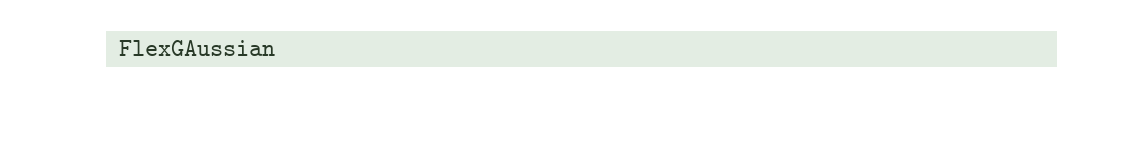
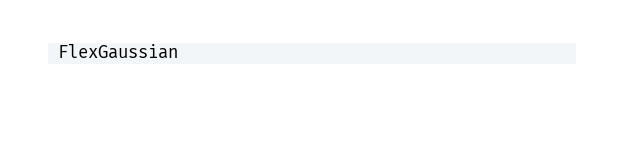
- FlexGAussian
+ FlexGaussian

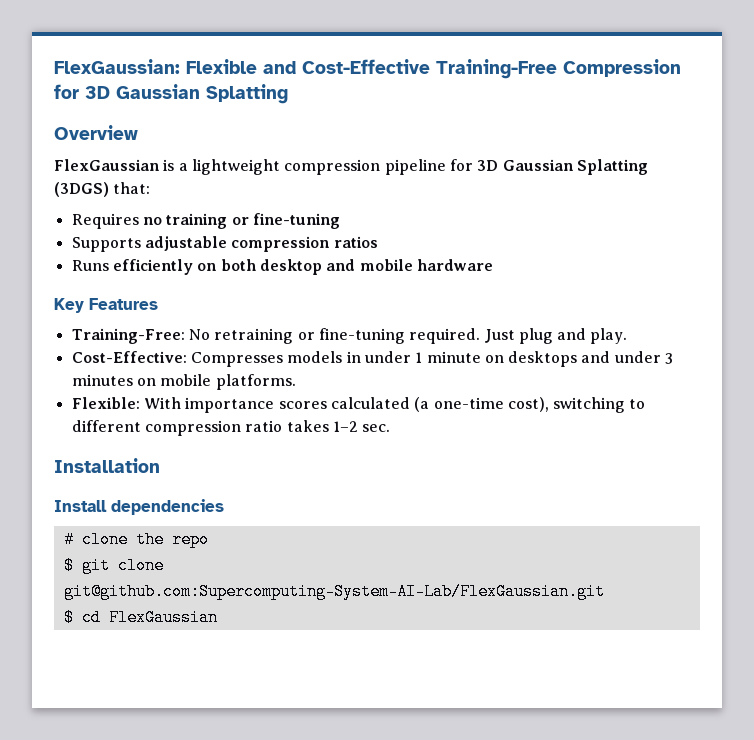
- FlexGaussian
+ FlexGaussian: Flexible and Cost-Effective Training-Free Compression for 3D Gaussian Splatting
+ Overview
+ FlexGaussian is a lightweight compression pipeline for 3D Gaussian Splatting (3DGS) that:
+ Requires no training or fine-tuning
+ Supports adjustable compression ratios
+ Runs efficiently on both desktop and mobile hardware
+ Key Features
+ Training-Free: No retraining or fine-tuning required. Just plug and play.
+ Cost-Effective: Compresses models in under 1 minute on desktops and under 3 minutes on mobile platforms.
+ Flexible: With importance scores calculated (a one-time cost), switching to different compression ratio takes 1–2 sec.
+ Installation
+ Install dependencies
+ # clone the repo
+ $ git clone git@github.com:Supercomputing-System-AI-Lab/FlexGaussian.git
+ $ cd FlexGaussian

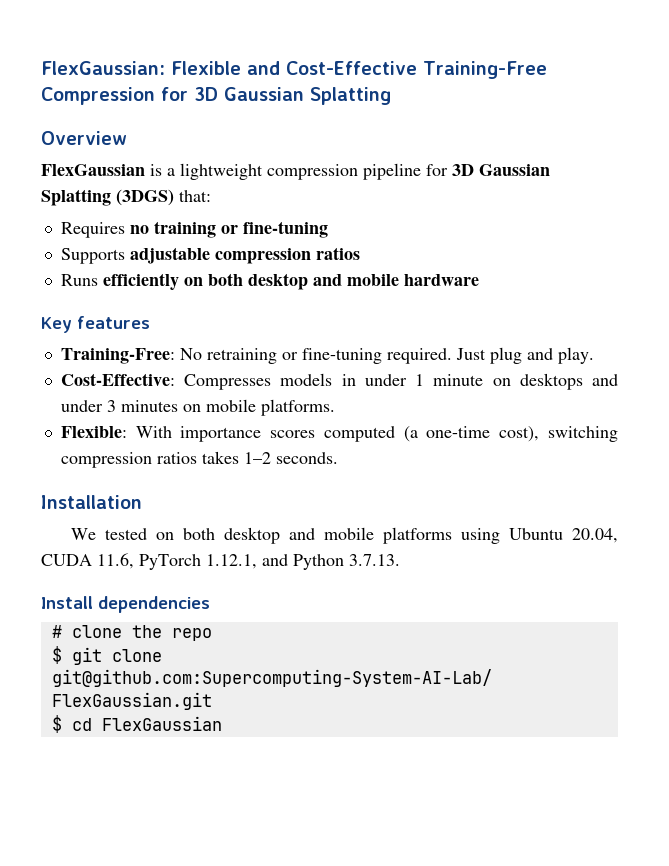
- Key Features
+ Key features
- Flexible: With importance scores calculated (a one-time cost), switching to different compression ratio takes 1–2 sec.
+ Flexible: With importance scores computed (a one-time cost), switching compression ratios takes 1–2 seconds.
+ We tested on both desktop and mobile platforms using Ubuntu 20.04, CUDA 11.6, PyTorch 1.12.1, and Python 3.7.13.

